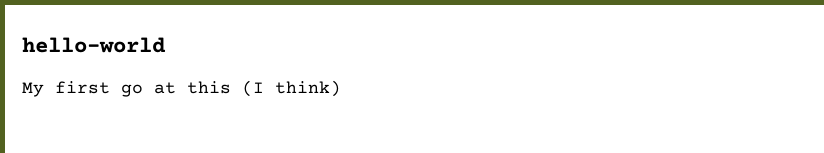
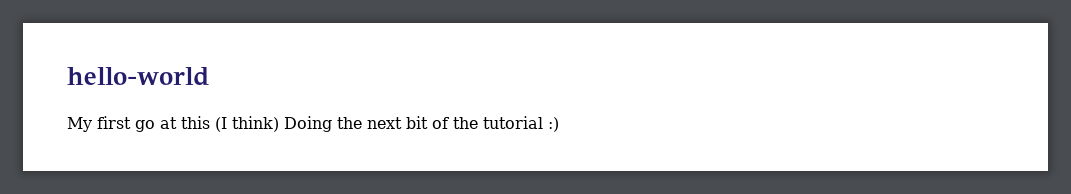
- My first go at this (I think)
+ My first go at this (I think) Doing the next bit of the tutorial :)

